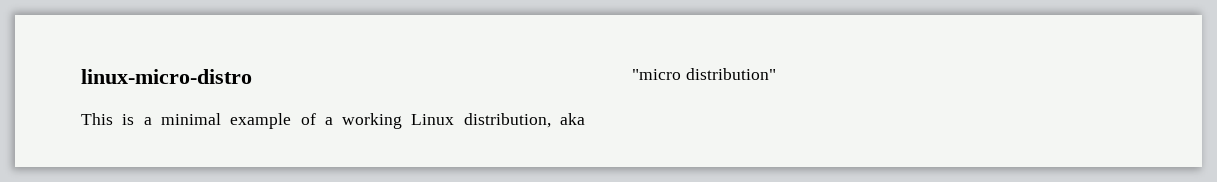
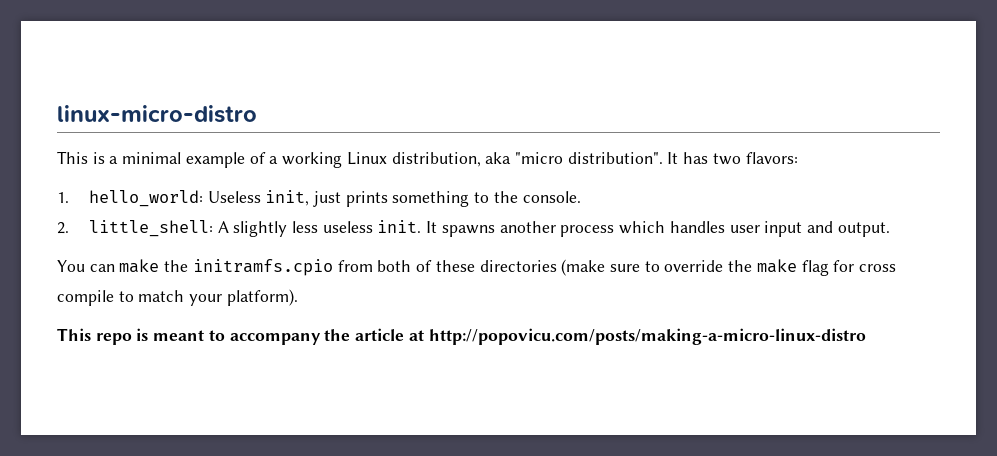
- This is a minimal example of a working Linux distribution, aka "micro distribution"
+ This is a minimal example of a working Linux distribution, aka "micro distribution". It has two flavors:
+ 1. hello_world: Useless init, just prints something to the console.
+ 2. little_shell: A slightly less useless init. It spawns another process which handles user input and output.
+ You can make the initramfs.cpio from both of these directories (make sure to override the make flag for cross compile to match your platform).
+ This repo is meant to accompany the article at http://popovicu.com/posts/making-a-micro-linux-distro

